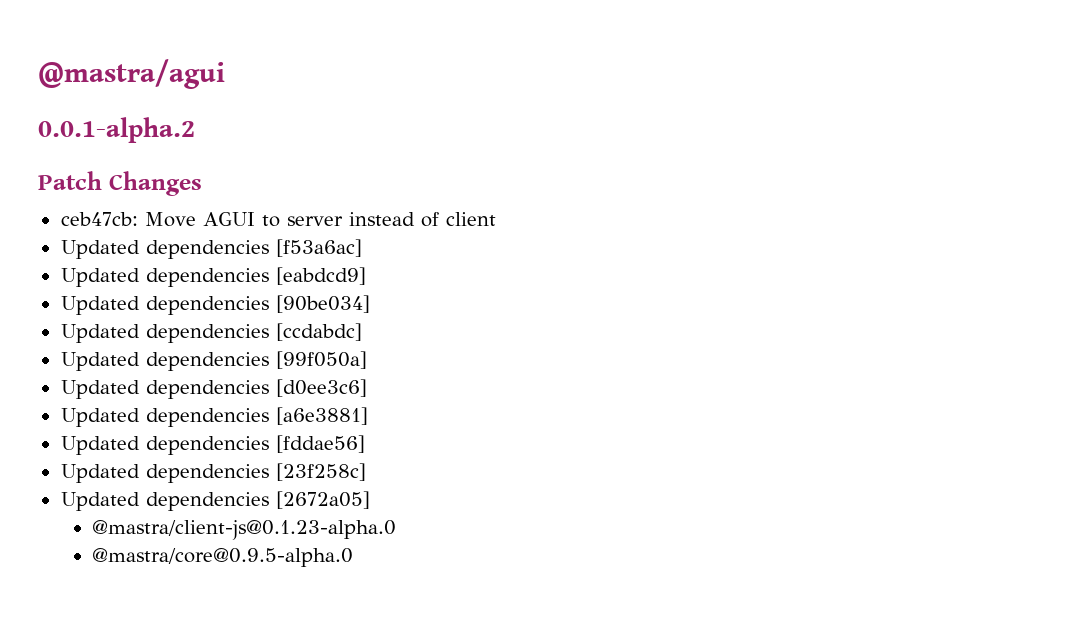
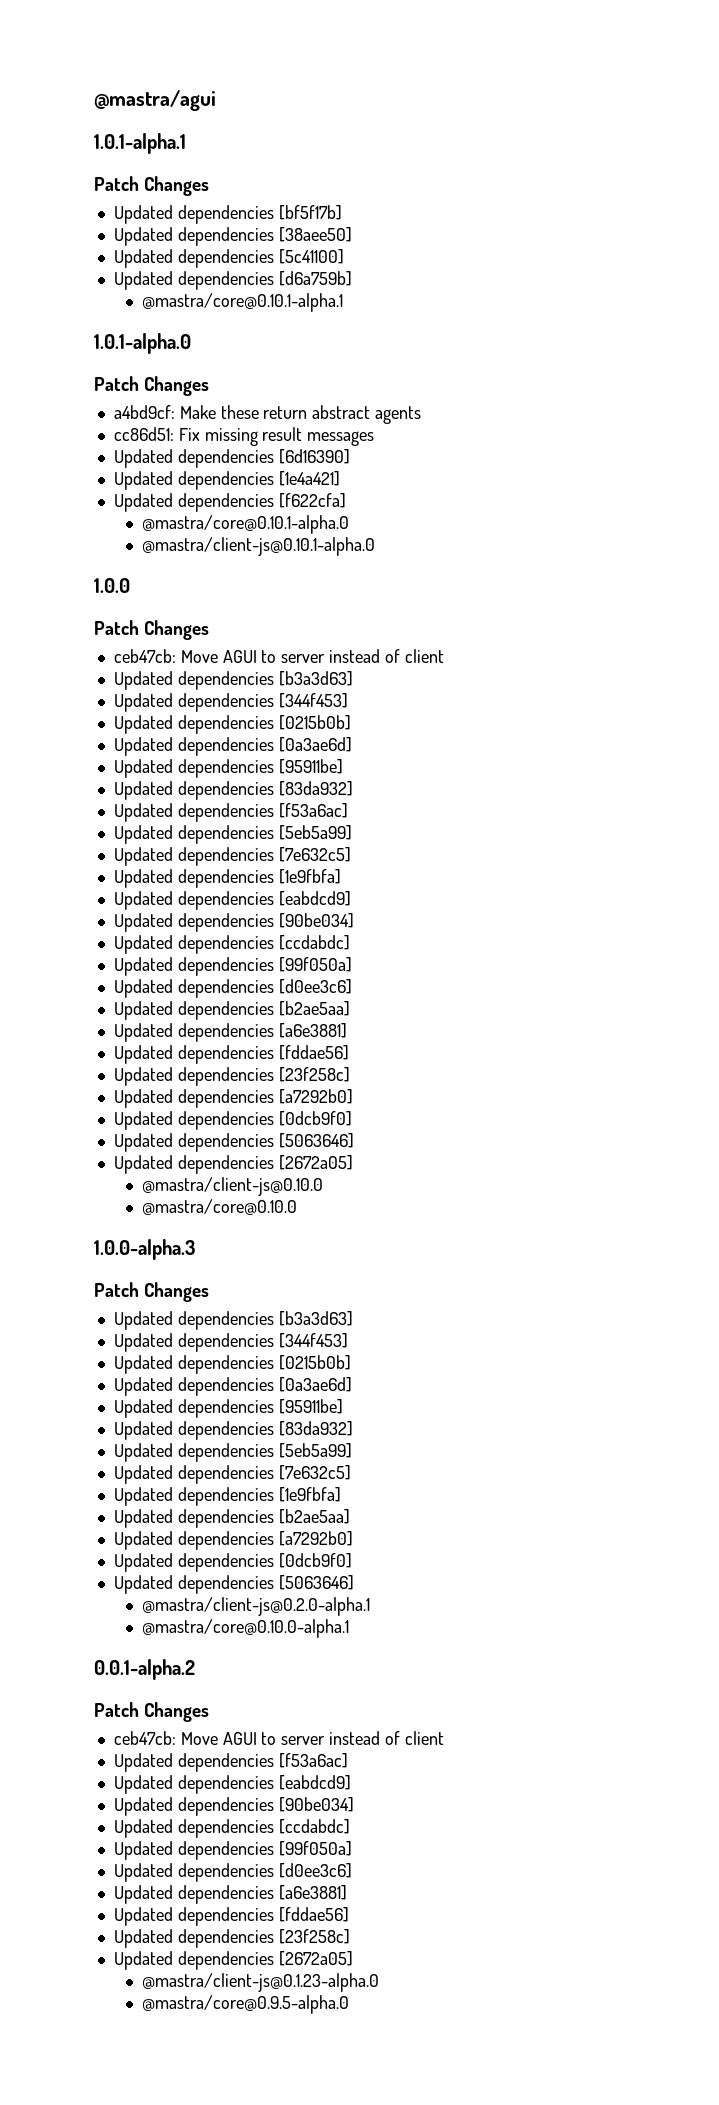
+ 1.0.1-alpha.1
+ Patch Changes
+ Updated dependencies [bf5f17b]
+ Updated dependencies [38aee50]
+ Updated dependencies [5c41100]
+ Updated dependencies [d6a759b]
+ @mastra/core@0.10.1-alpha.1
+ 1.0.1-alpha.0
+ Patch Changes
+ a4bd9cf: Make these return abstract agents
+ cc86d51: Fix missing result messages
+ Updated dependencies [6d16390]
+ Updated dependencies [1e4a421]
+ Updated dependencies [f622cfa]
+ @mastra/core@0.10.1-alpha.0
+ @mastra/client-js@0.10.1-alpha.0
+ 1.0.0
+ Patch Changes
+ ceb47cb: Move AGUI to server instead of client
+ Updated dependencies [b3a3d63]
+ Updated dependencies [344f453]
+ Updated dependencies [0215b0b]
+ Updated dependencies [0a3ae6d]
+ Updated dependencies [95911be]
+ Updated dependencies [83da932]
+ Updated dependencies [f53a6ac]
+ Updated dependencies [5eb5a99]
+ Updated dependencies [7e632c5]
+ Updated dependencies [1e9fbfa]
+ Updated dependencies [eabdcd9]
+ Updated dependencies [90be034]
+ Updated dependencies [ccdabdc]
+ Updated dependencies [99f050a]
+ Updated dependencies [d0ee3c6]
+ Updated dependencies [b2ae5aa]
+ Updated dependencies [a6e3881]
+ Updated dependencies [fddae56]
+ Updated dependencies [23f258c]
+ Updated dependencies [a7292b0]
+ Updated dependencies [0dcb9f0]
+ Updated dependencies [5063646]
+ Updated dependencies [2672a05]
+ @mastra/client-js@0.10.0
+ @mastra/core@0.10.0
+ 1.0.0-alpha.3
+ Patch Changes
+ Updated dependencies [b3a3d63]
+ Updated dependencies [344f453]
+ Updated dependencies [0215b0b]
+ Updated dependencies [0a3ae6d]
+ Updated dependencies [95911be]
+ Updated dependencies [83da932]
+ Updated dependencies [5eb5a99]
+ Updated dependencies [7e632c5]
+ Updated dependencies [1e9fbfa]
+ Updated dependencies [b2ae5aa]
+ Updated dependencies [a7292b0]
+ Updated dependencies [0dcb9f0]
+ Updated dependencies [5063646]
+ @mastra/client-js@0.2.0-alpha.1
+ @mastra/core@0.10.0-alpha.1

